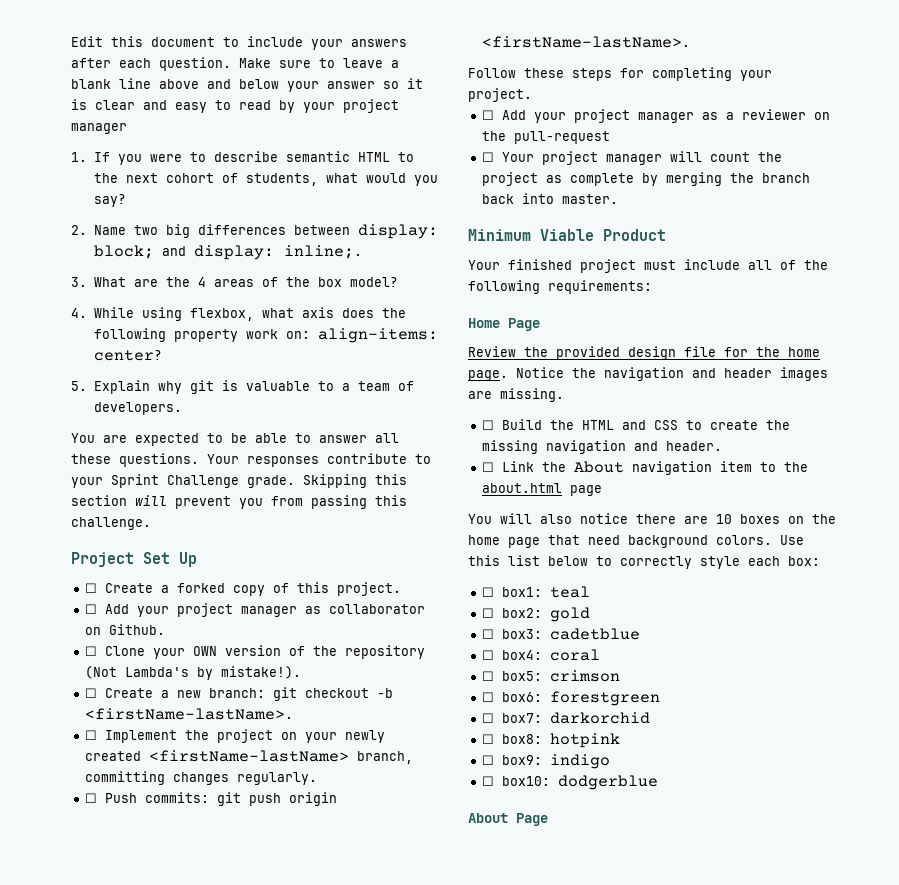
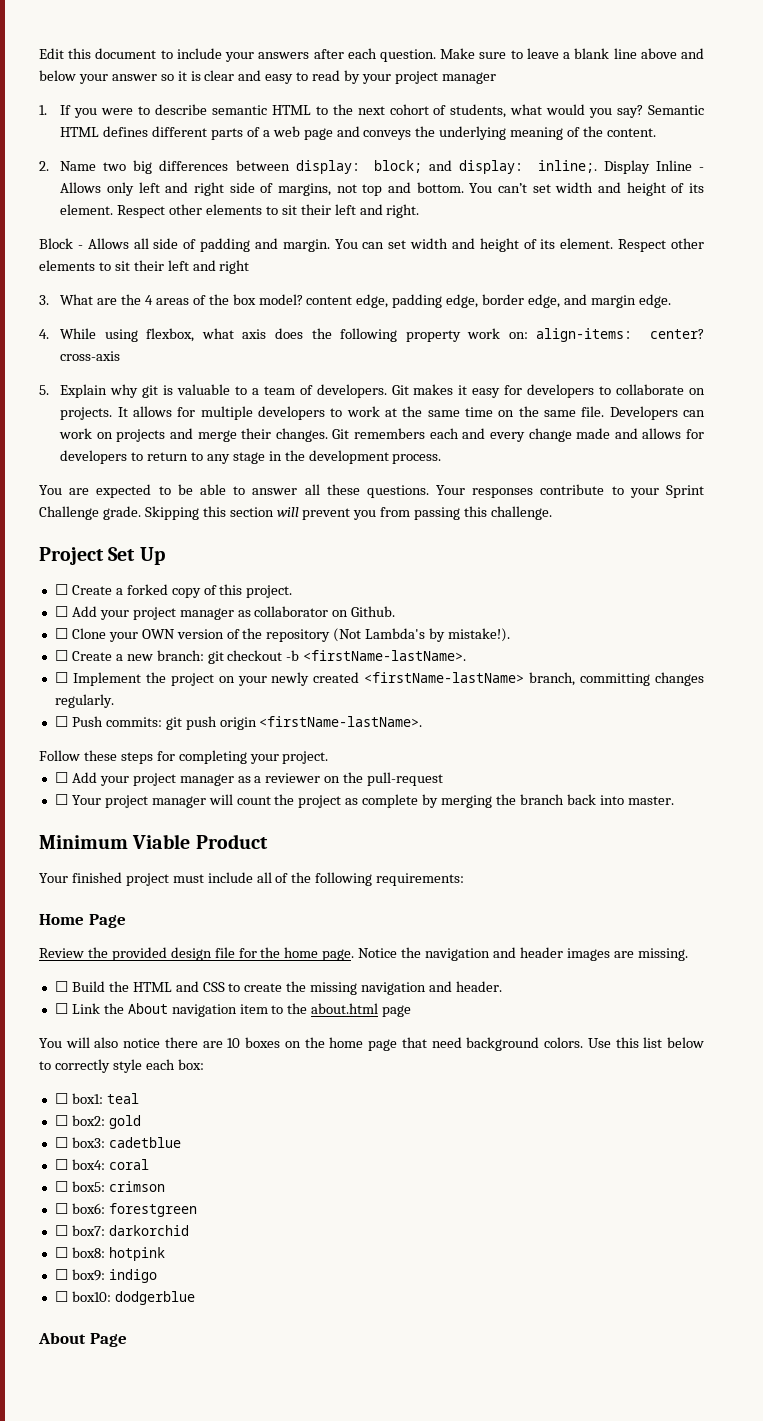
+ Semantic HTML defines different parts of a web page and conveys the underlying meaning of the content.
+ Display Inline - Allows only left and right side of margins, not top and bottom. You can’t set width and height of its element. Respect other elements to sit their left and right.
+ Block - Allows all side of padding and margin. You can set width and height of its element. Respect other elements to sit their left and right
- 3. What are the 4 areas of the box model?
+ 3. What are the 4 areas of the box model? content edge, padding edge, border edge, and margin edge.
- 4. While using flexbox, what axis does the following property work on: align-items: center?
+ 4. While using flexbox, what axis does the following property work on: align-items: center? cross-axis
+ Git makes it easy for developers to collaborate on projects. It allows for multiple developers to work at the same time on the same file. Developers can work on projects and merge their changes. Git remembers each and every change made and allows for developers to return to any stage in the development process.

